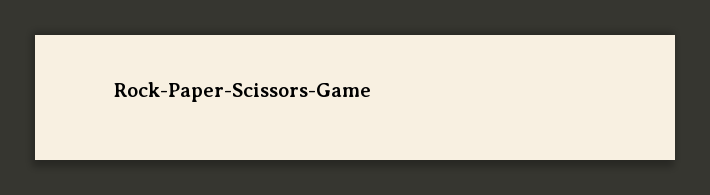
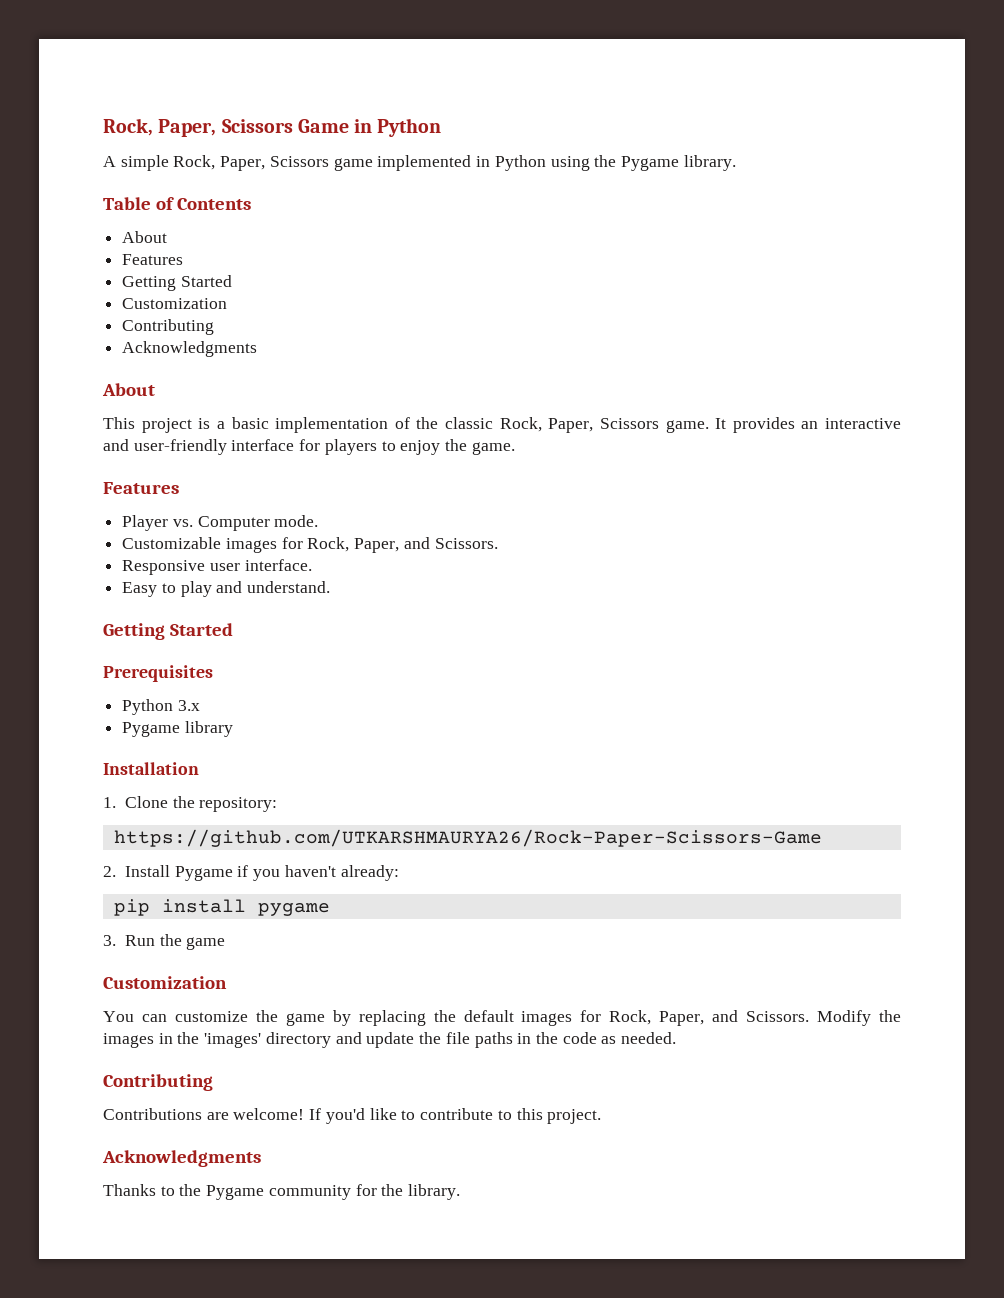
- Rock-Paper-Scissors-Game
+ Rock, Paper, Scissors Game in Python
+ A simple Rock, Paper, Scissors game implemented in Python using the Pygame library.
+ Table of Contents
+ About
+ Features
+ Getting Started
+ Customization
+ Contributing
+ Acknowledgments
+ About
+ This project is a basic implementation of the classic Rock, Paper, Scissors game. It provides an interactive and user-friendly interface for players to enjoy the game.
+ Features
+ Player vs. Computer mode.
+ Customizable images for Rock, Paper, and Scissors.
+ Responsive user interface.
+ Easy to play and understand.
+ Getting Started
+ Prerequisites
+ Python 3.x
+ Pygame library
+ Installation
+ 1. Clone the repository:
+ https://github.com/UTKARSHMAURYA26/Rock-Paper-Scissors-Game
+ 2. Install Pygame if you haven't already:
+ pip install pygame
+ 3. Run the game
+ Customization
+ You can customize the game by replacing the default images for Rock, Paper, and Scissors. Modify the images in the 'images' directory and update the file paths in the code as needed.
+ Contributing
+ Contributions are welcome! If you'd like to contribute to this project.
+ Acknowledgments
+ Thanks to the Pygame community for the library.

